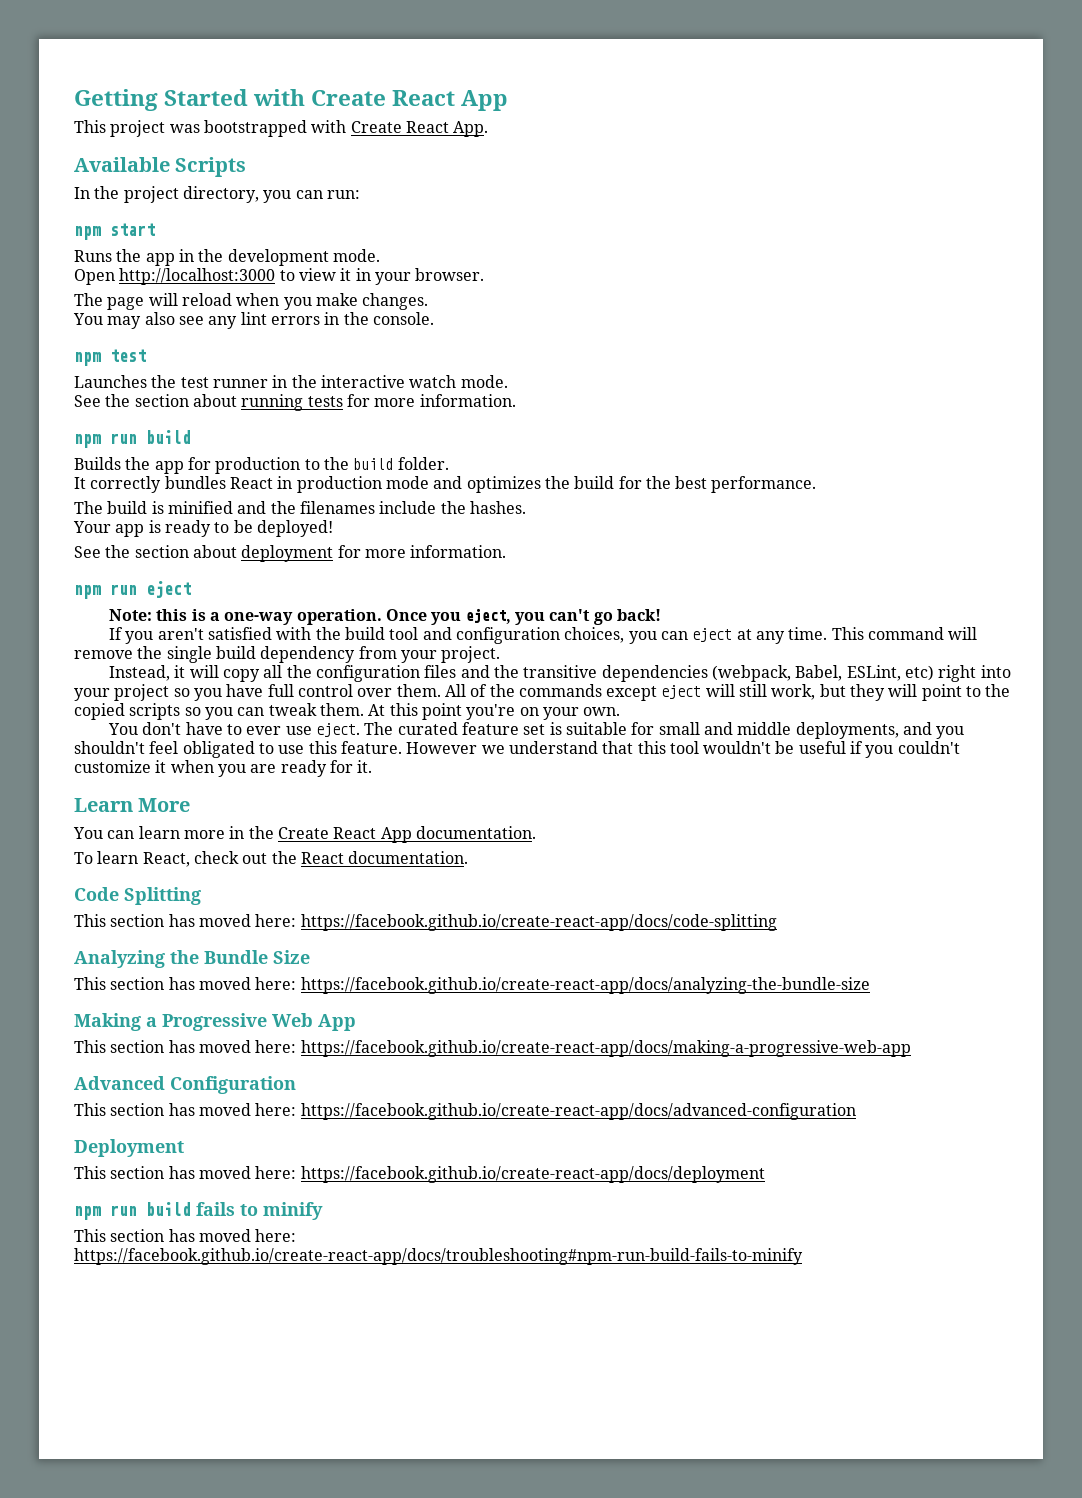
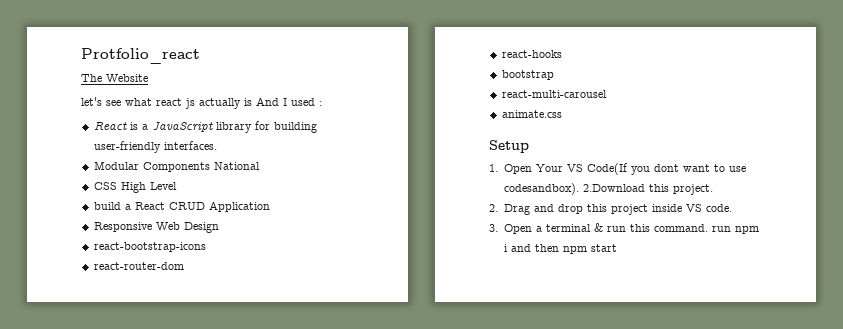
- Getting Started with Create React App
- This project was bootstrapped with Create React App.
- Available Scripts
- In the project directory, you can run:
- npm start
- Runs the app in the development mode.
- Open http://localhost:3000 to view it in your browser.
- The page will reload when you make changes.
- You may also see any lint errors in the console.
- npm test
- Launches the test runner in the interactive watch mode.
- See the section about running tests for more information.
- npm run build
- Builds the app for production to the build folder.
- It correctly bundles React in production mode and optimizes the build for the best performance.
- The build is minified and the filenames include the hashes.
- Your app is ready to be deployed!
- See the section about deployment for more information.
- npm run eject
- Note: this is a one-way operation. Once you eject, you can't go back!
- If you aren't satisfied with the build tool and configuration choices, you can eject at any time. This command will remove the single build dependency from your project.
- Instead, it will copy all the configuration files and the transitive dependencies (webpack, Babel, ESLint, etc) right into your project so you have full control over them. All of the commands except eject will still work, but they will point to the copied scripts so you can tweak them. At this point you're on your own.
- You don't have to ever use eject. The curated feature set is suitable for small and middle deployments, and you shouldn't feel obligated to use this feature. However we understand that this tool wouldn't be useful if you couldn't customize it when you are ready for it.
- Learn More
- You can learn more in the Create React App documentation.
- To learn React, check out the React documentation.
- Code Splitting
- This section has moved here: https://facebook.github.io/create-react-app/docs/code-splitting
- Analyzing the Bundle Size
- This section has moved here: https://facebook.github.io/create-react-app/docs/analyzing-the-bundle-size
- Making a Progressive Web App
- This section has moved here: https://facebook.github.io/create-react-app/docs/making-a-progressive-web-app
- Advanced Configuration
- This section has moved here: https://facebook.github.io/create-react-app/docs/advanced-configuration
- Deployment
- This section has moved here: https://facebook.github.io/create-react-app/docs/deployment
- npm run build fails to minify
- This section has moved here: https://facebook.github.io/create-react-app/docs/troubleshooting#npm-run-build-fails-to-minify
+ Protfolio_react
+ The Website
+ let's see what react js actually is And I used :
+ React is a JavaScript library for building user-friendly interfaces.
+ Modular Components National
+ CSS High Level
+ build a React CRUD Application
+ Responsive Web Design
+ react-bootstrap-icons
+ react-router-dom
+ react-hooks
+ bootstrap
+ react-multi-carousel
+ animate.css
+ Setup
+ 1. Open Your VS Code(If you dont want to use codesandbox). 2.Download this project.
+ 2. Drag and drop this project inside VS code.
+ 3. Open a terminal & run this command. run npm i and then npm start

